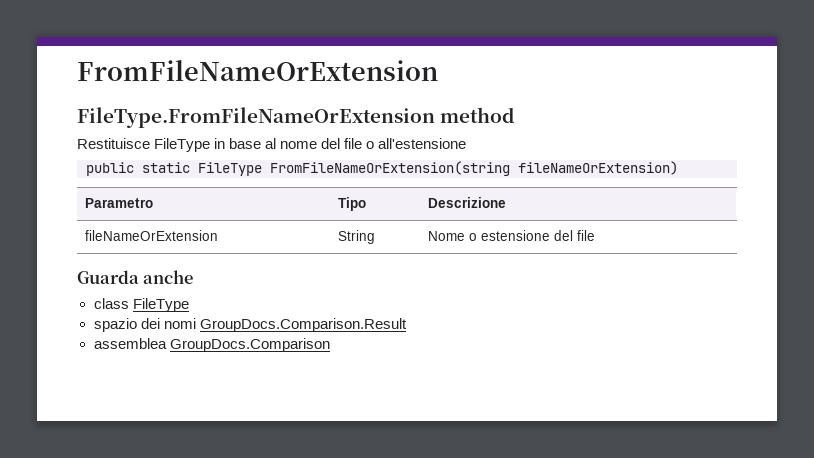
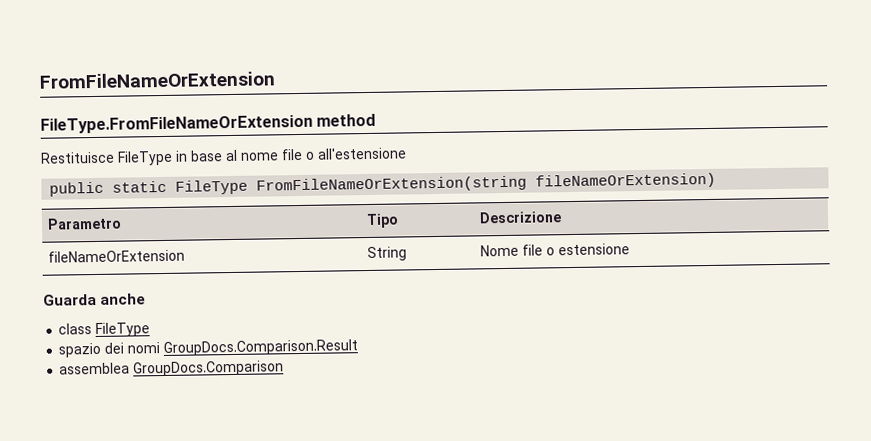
- Restituisce FileType in base al nome del file o all'estensione
+ Restituisce FileType in base al nome file o all'estensione
- fileNameOrExtension | String | Nome o estensione del file
+ fileNameOrExtension | String | Nome file o estensione

